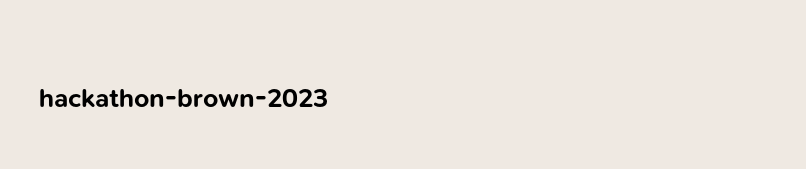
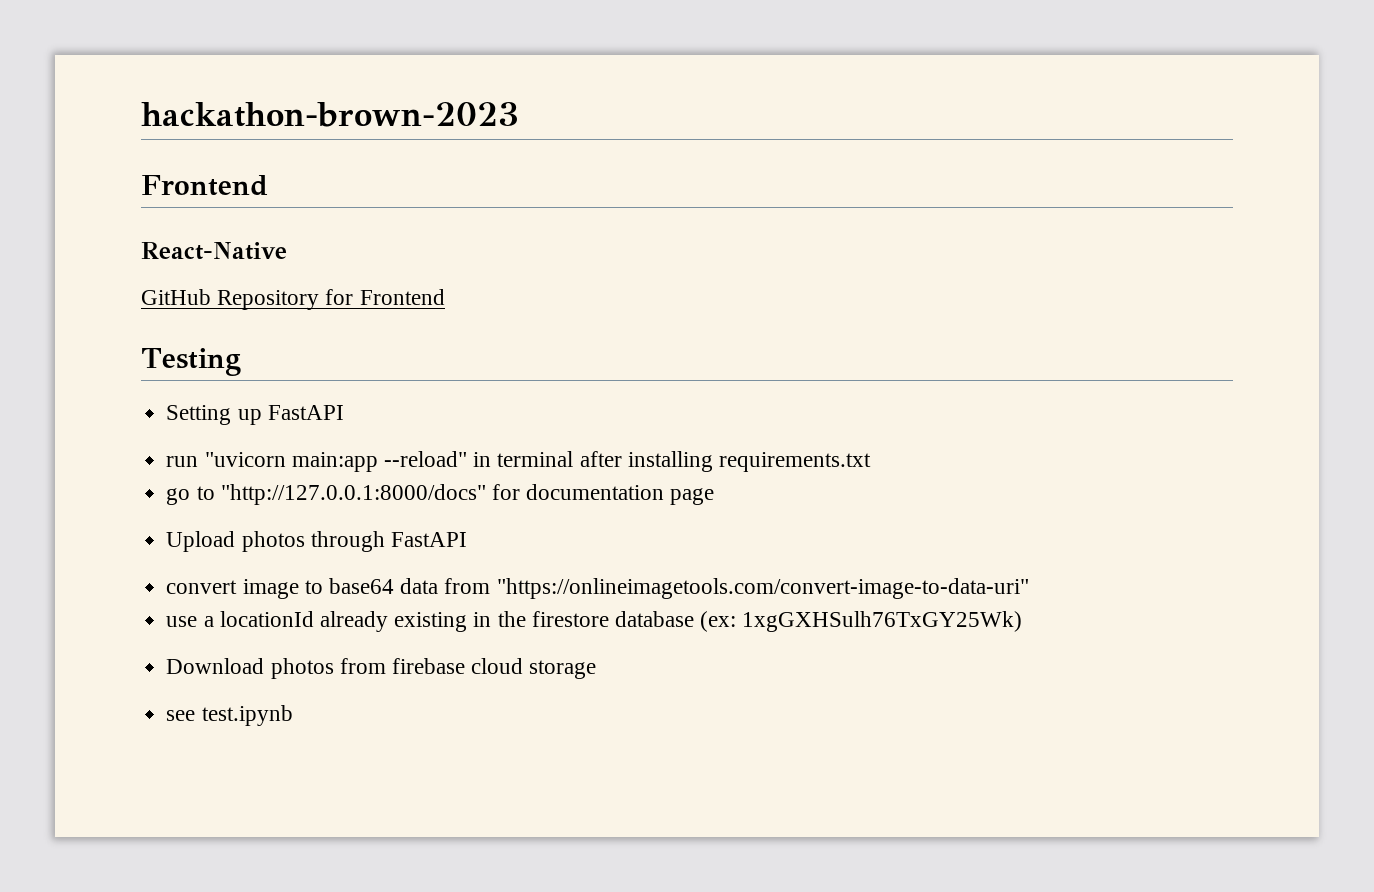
  hackathon-brown-2023
+ Frontend
+ React-Native
+ GitHub Repository for Frontend
+ Testing
+ Setting up FastAPI
+ run "uvicorn main:app --reload" in terminal after installing requirements.txt
+ go to "http://127.0.0.1:8000/docs" for documentation page
+ Upload photos through FastAPI
+ convert image to base64 data from "https://onlineimagetools.com/convert-image-to-data-uri"
+ use a locationId already existing in the firestore database (ex: 1xgGXHSulh76TxGY25Wk)
+ Download photos from firebase cloud storage
+ see test.ipynb

